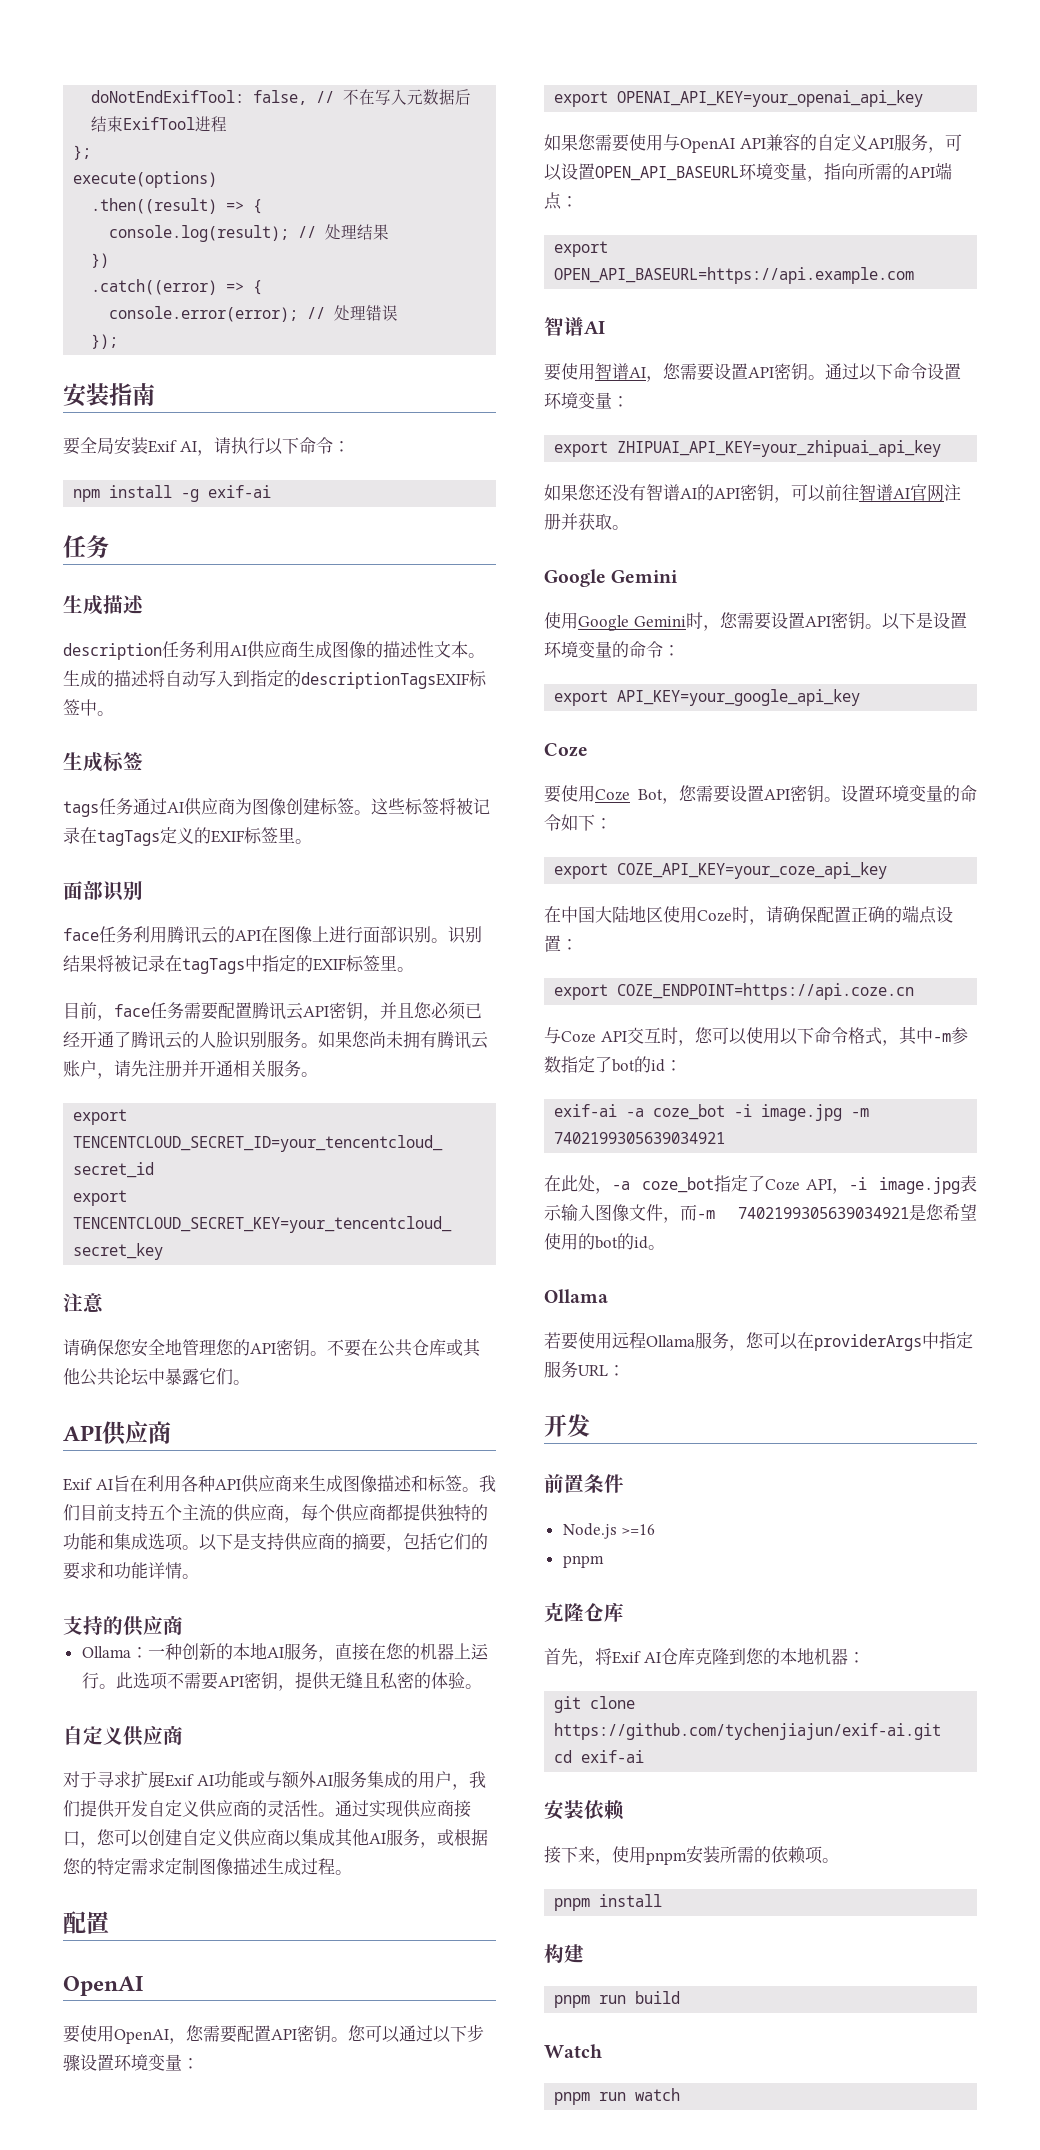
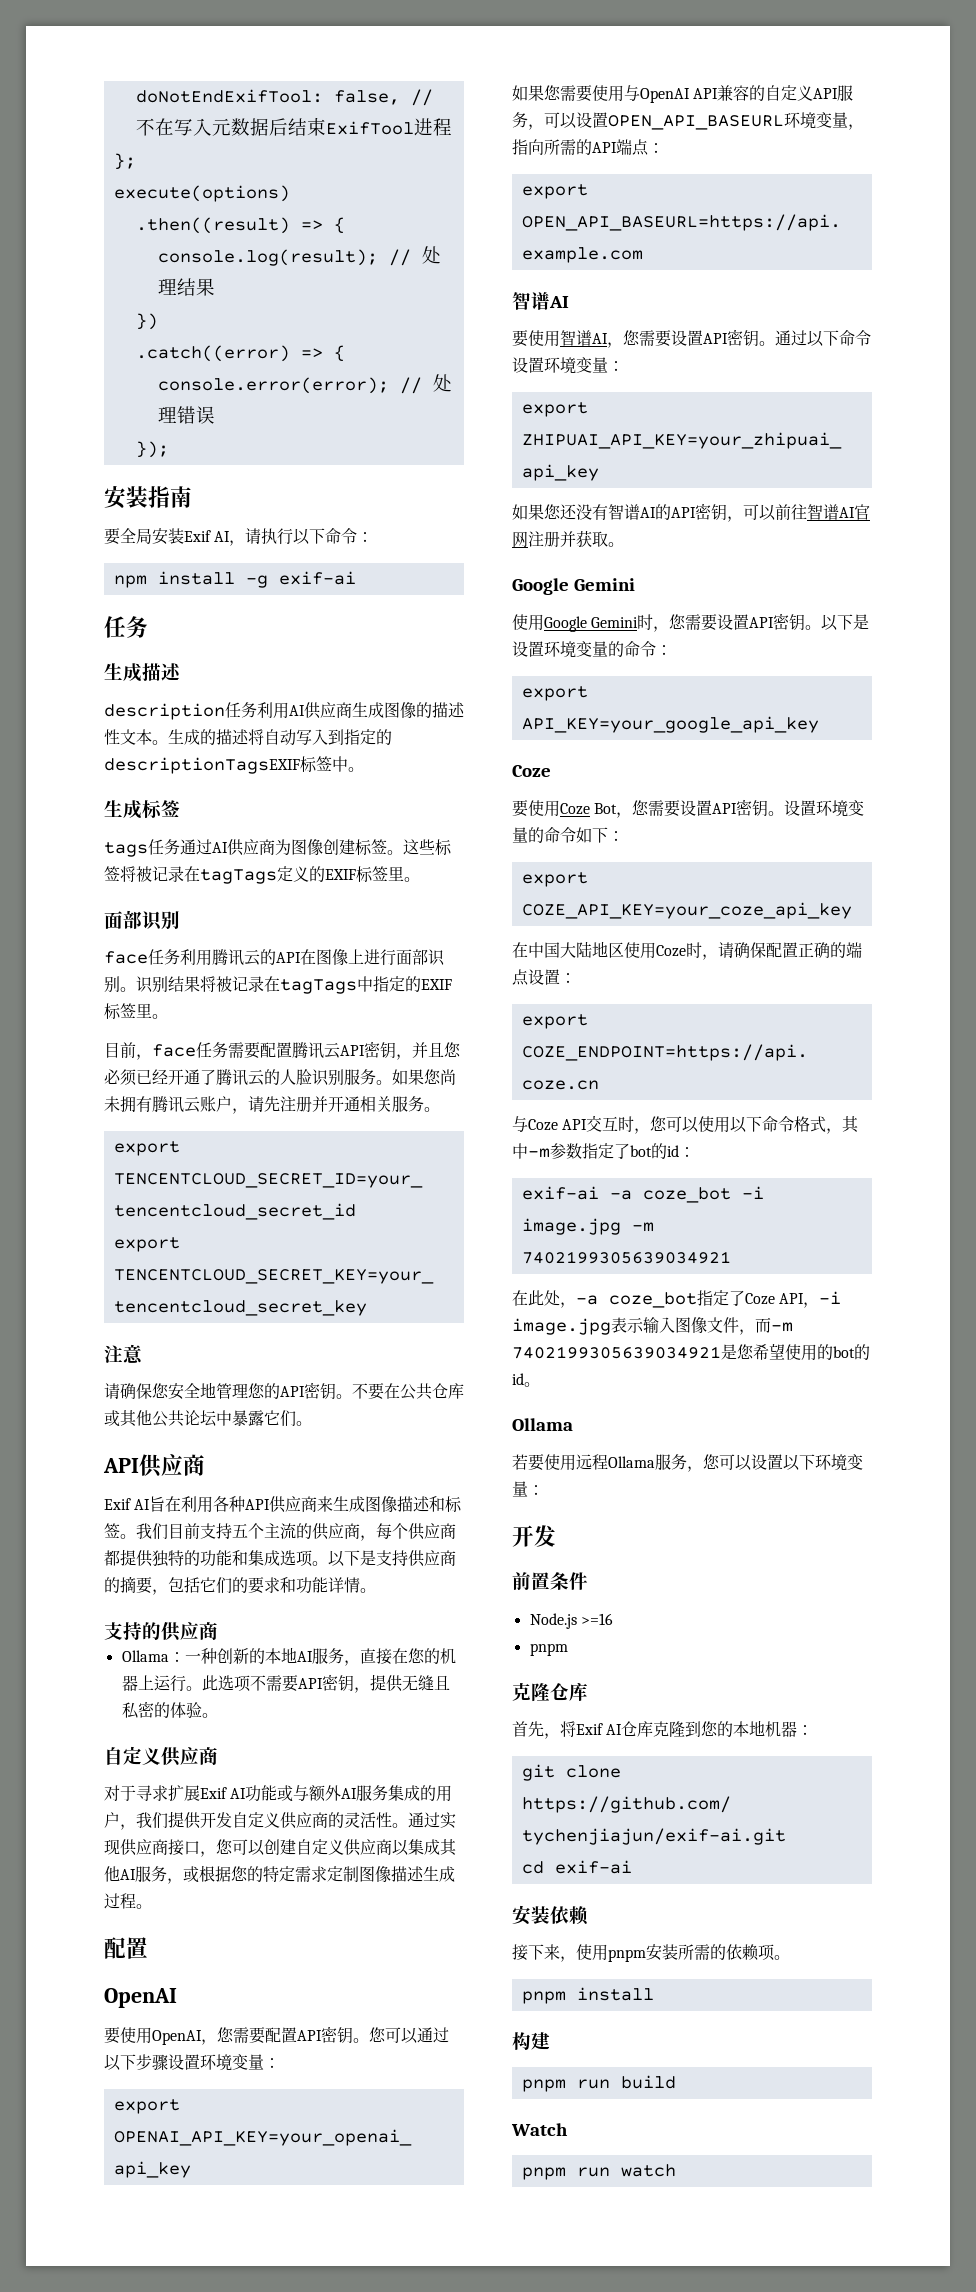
- 若要使用远程Ollama服务，您可以在providerArgs中指定服务URL：
+ 若要使用远程Ollama服务，您可以设置以下环境变量：

